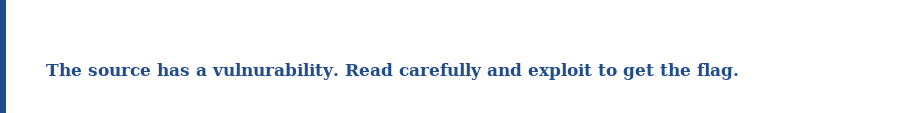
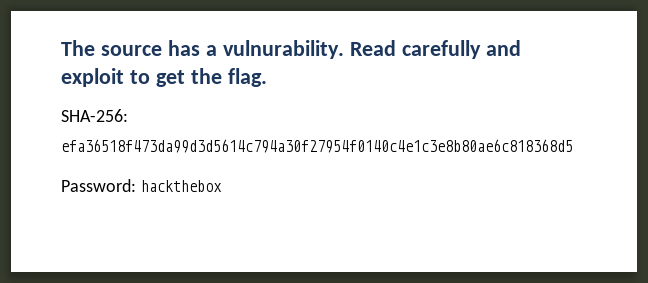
+ SHA-256: efa36518f473da99d3d5614c794a30f27954f0140c4e1c3e8b80ae6c818368d5
+ Password: hackthebox

